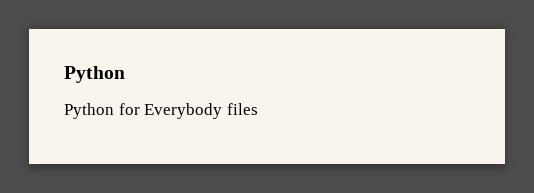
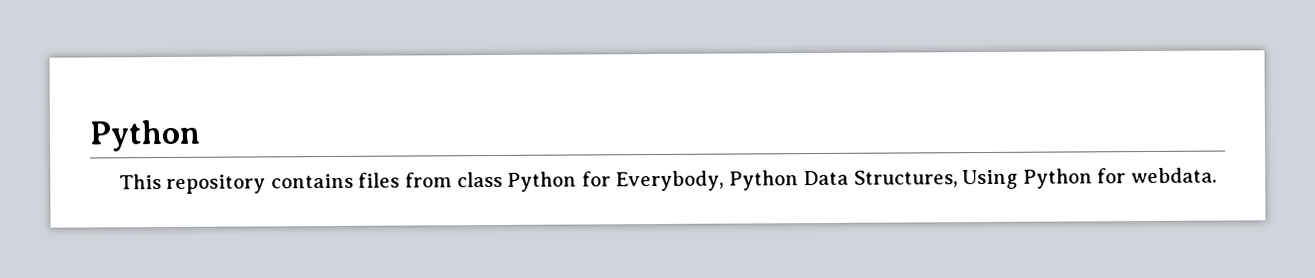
- Python for Everybody files
+ This repository contains files from class Python for Everybody, Python Data Structures, Using Python for webdata.

